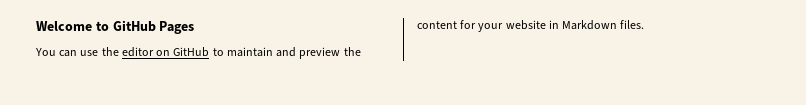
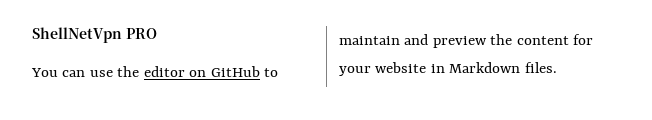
- Welcome to GitHub Pages
+ ShellNetVpn PRO

